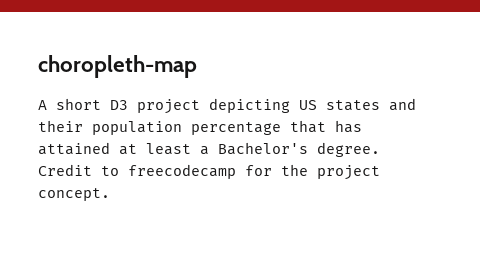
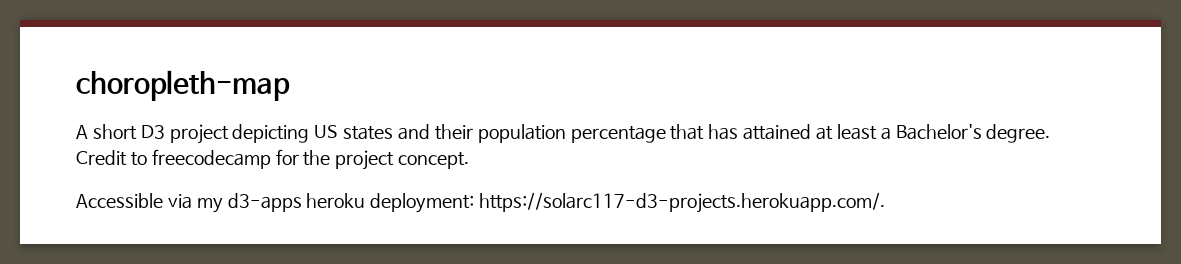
+ Accessible via my d3-apps heroku deployment: https://solarc117-d3-projects.herokuapp.com/.

